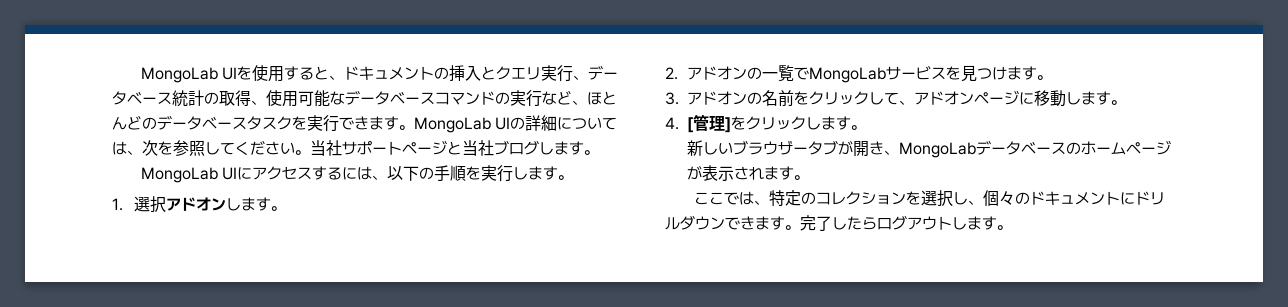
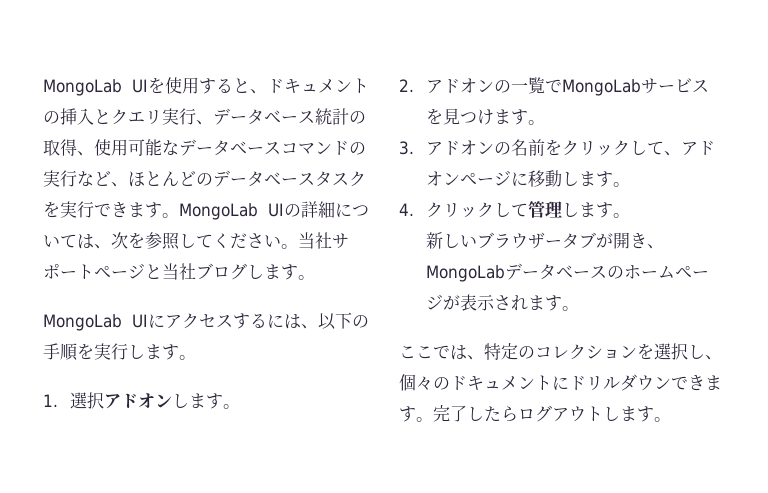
- 4. [管理]をクリックします。
+ 4.クリックして管理します。

